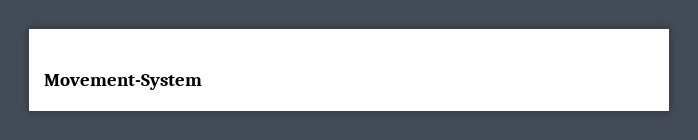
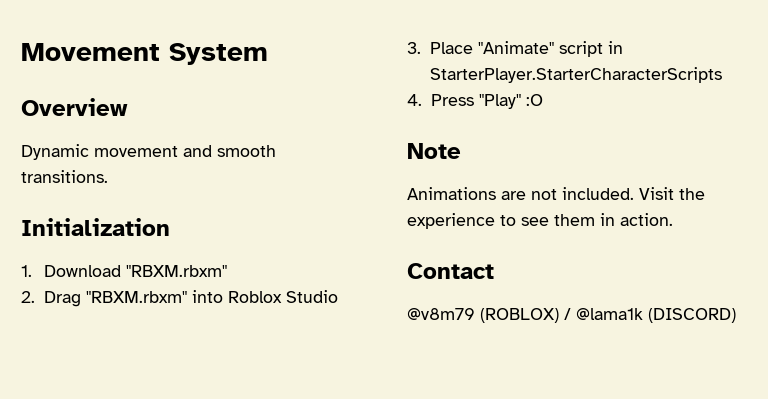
- Movement-System
+ Movement System
+ Overview
+ Dynamic movement and smooth transitions.
+ Initialization
+ 1. Download "RBXM.rbxm"
+ 2. Drag "RBXM.rbxm" into Roblox Studio
+ 3. Place "Animate" script in StarterPlayer.StarterCharacterScripts
+ 4. Press "Play" :O
+ Note
+ Animations are not included. Visit the experience to see them in action.
+ Contact
+ @v8m79 (ROBLOX) / @lama1k (DISCORD)

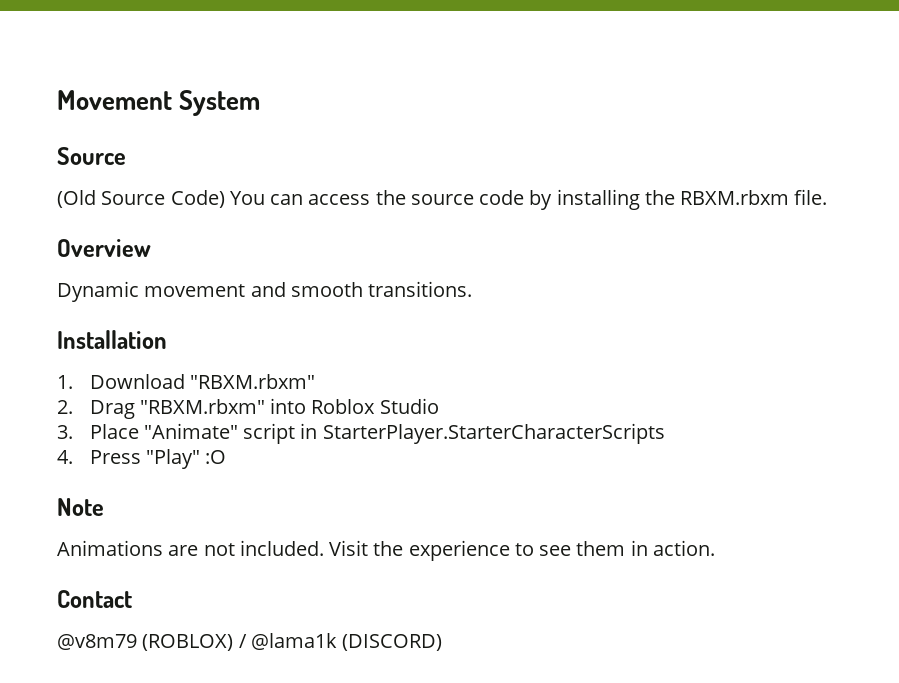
  Movement System
+ Source
+ (Old Source Code) You can access the source code by installing the RBXM.rbxm file.
- Initialization
+ Installation

